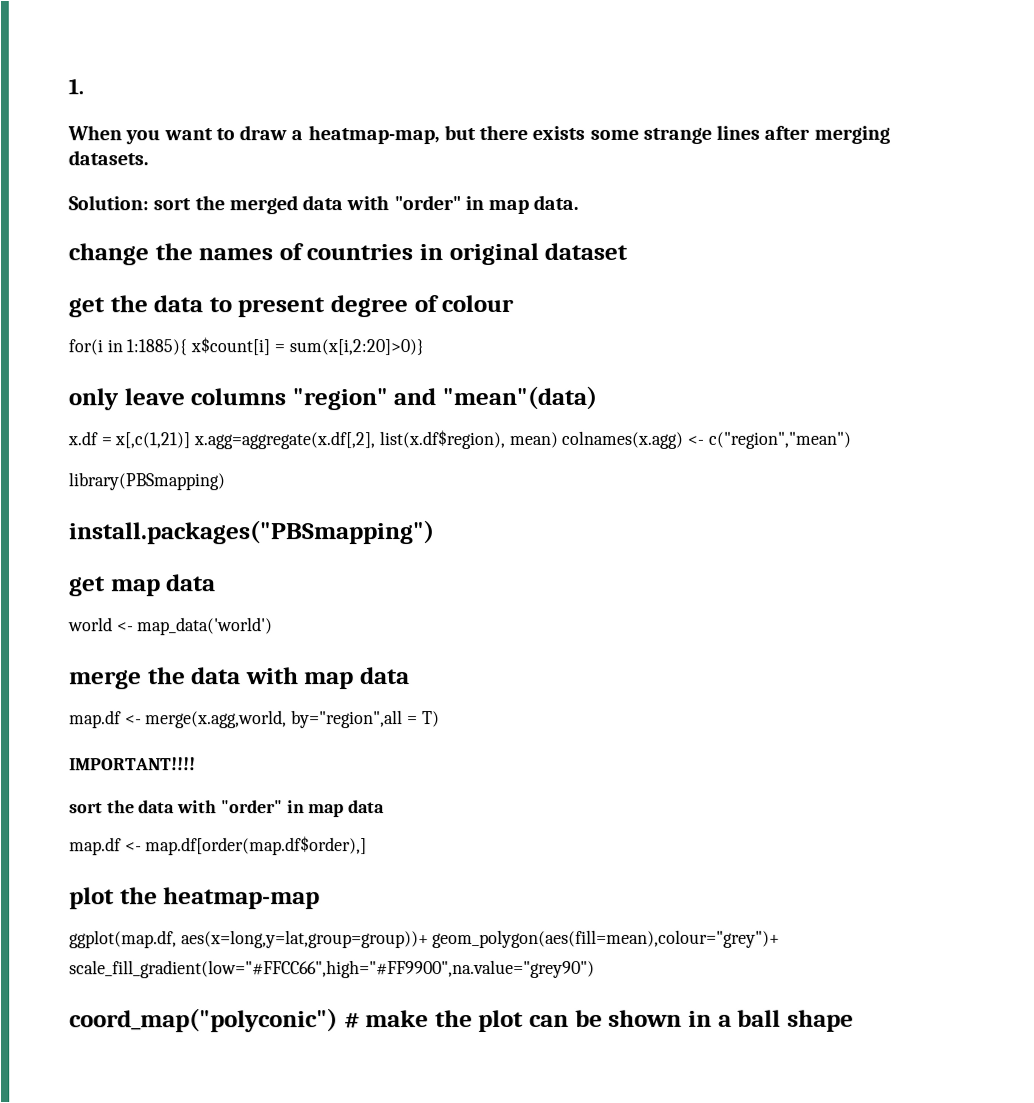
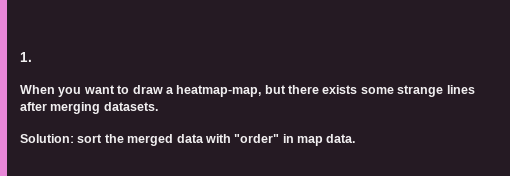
- change the names of countries in original dataset
- get the data to present degree of colour
- for(i in 1:1885){ x$count[i] = sum(x[i,2:20]>0)}
- only leave columns "region" and "mean"(data)
- x.df = x[,c(1,21)] x.agg=aggregate(x.df[,2], list(x.df$region), mean) colnames(x.agg) <- c("region","mean")
- library(PBSmapping)
- install.packages("PBSmapping")
- get map data
- world <- map_data('world')
- merge the data with map data
- map.df <- merge(x.agg,world, by="region",all = T)
- IMPORTANT!!!!
- sort the data with "order" in map data
- map.df <- map.df[order(map.df$order),]
- plot the heatmap-map
- ggplot(map.df, aes(x=long,y=lat,group=group))+ geom_polygon(aes(fill=mean),colour="grey")+ scale_fill_gradient(low="#FFCC66",high="#FF9900",na.value="grey90")
- coord_map("polyconic") # make the plot can be shown in a ball shape

